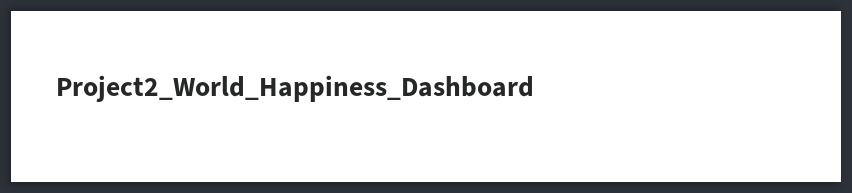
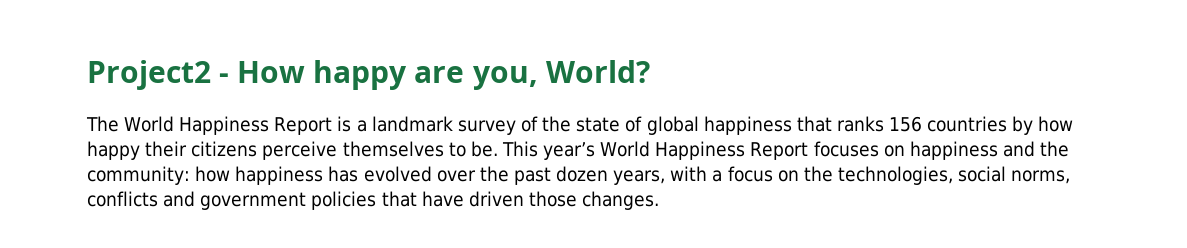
- Project2_World_Happiness_Dashboard
+ Project2 - How happy are you, World?
+ The World Happiness Report is a landmark survey of the state of global happiness that ranks 156 countries by how happy their citizens perceive themselves to be. This year’s World Happiness Report focuses on happiness and the community: how happiness has evolved over the past dozen years, with a focus on the technologies, social norms, conflicts and government policies that have driven those changes.

